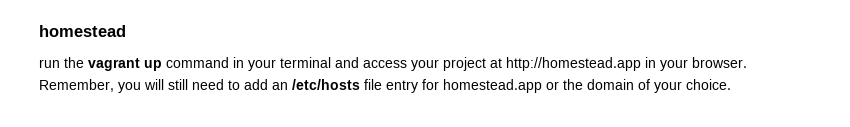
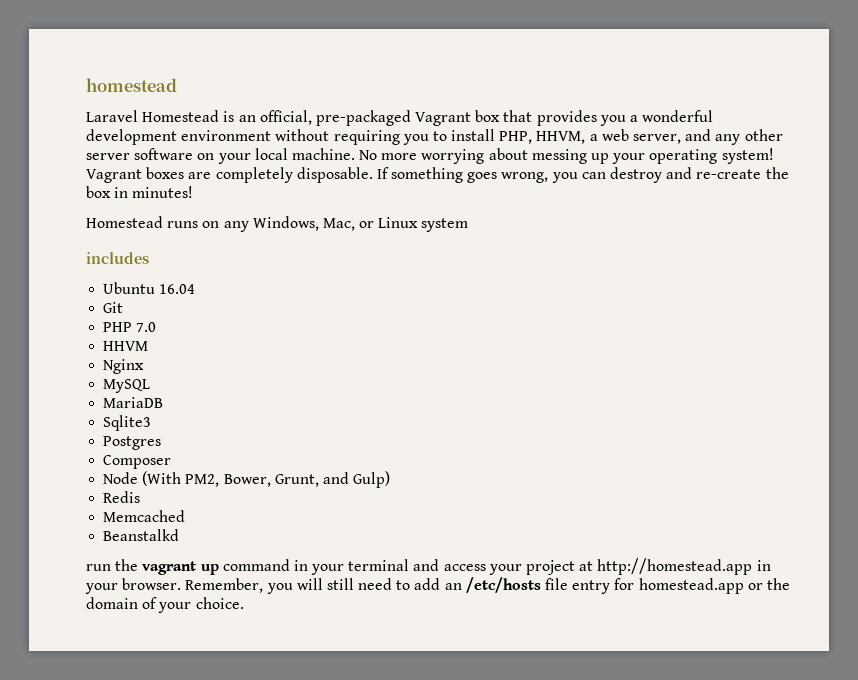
+ Laravel Homestead is an official, pre-packaged Vagrant box that provides you a wonderful development environment without requiring you to install PHP, HHVM, a web server, and any other server software on your local machine. No more worrying about messing up your operating system! Vagrant boxes are completely disposable. If something goes wrong, you can destroy and re-create the box in minutes!
+ Homestead runs on any Windows, Mac, or Linux system
+ includes
+ Ubuntu 16.04
+ Git
+ PHP 7.0
+ HHVM
+ Nginx
+ MySQL
+ MariaDB
+ Sqlite3
+ Postgres
+ Composer
+ Node (With PM2, Bower, Grunt, and Gulp)
+ Redis
+ Memcached
+ Beanstalkd

